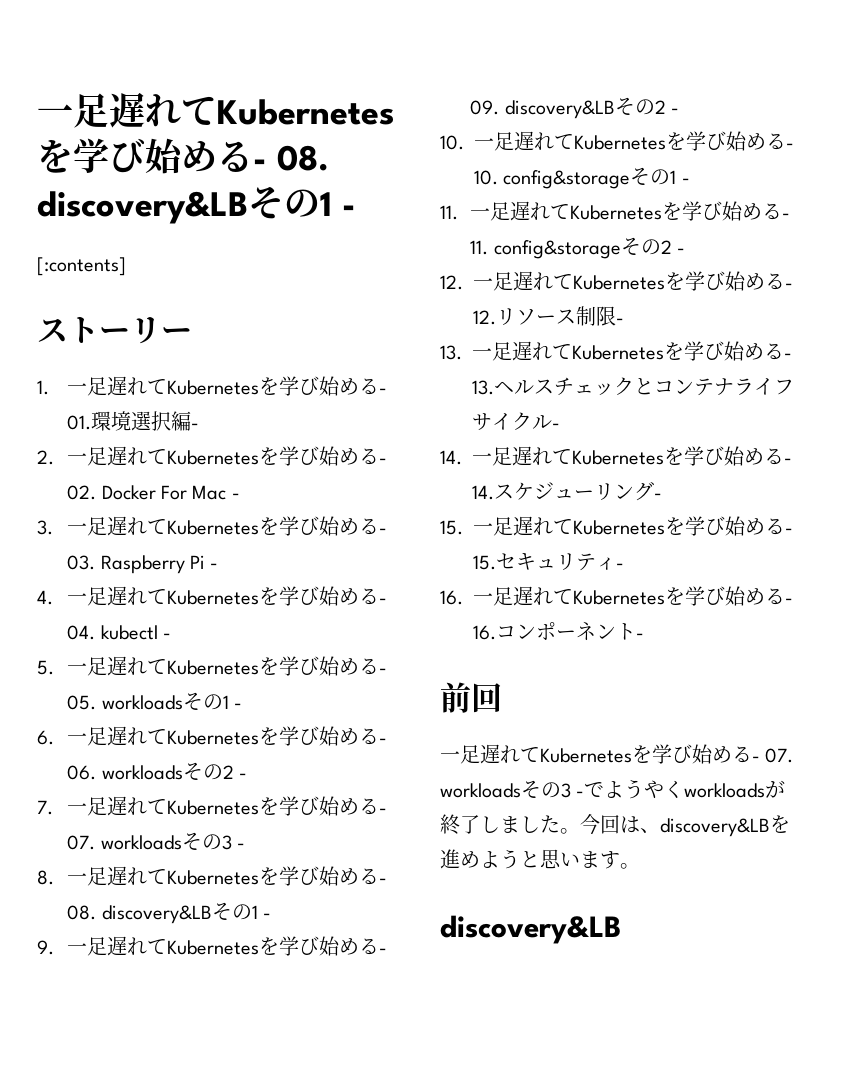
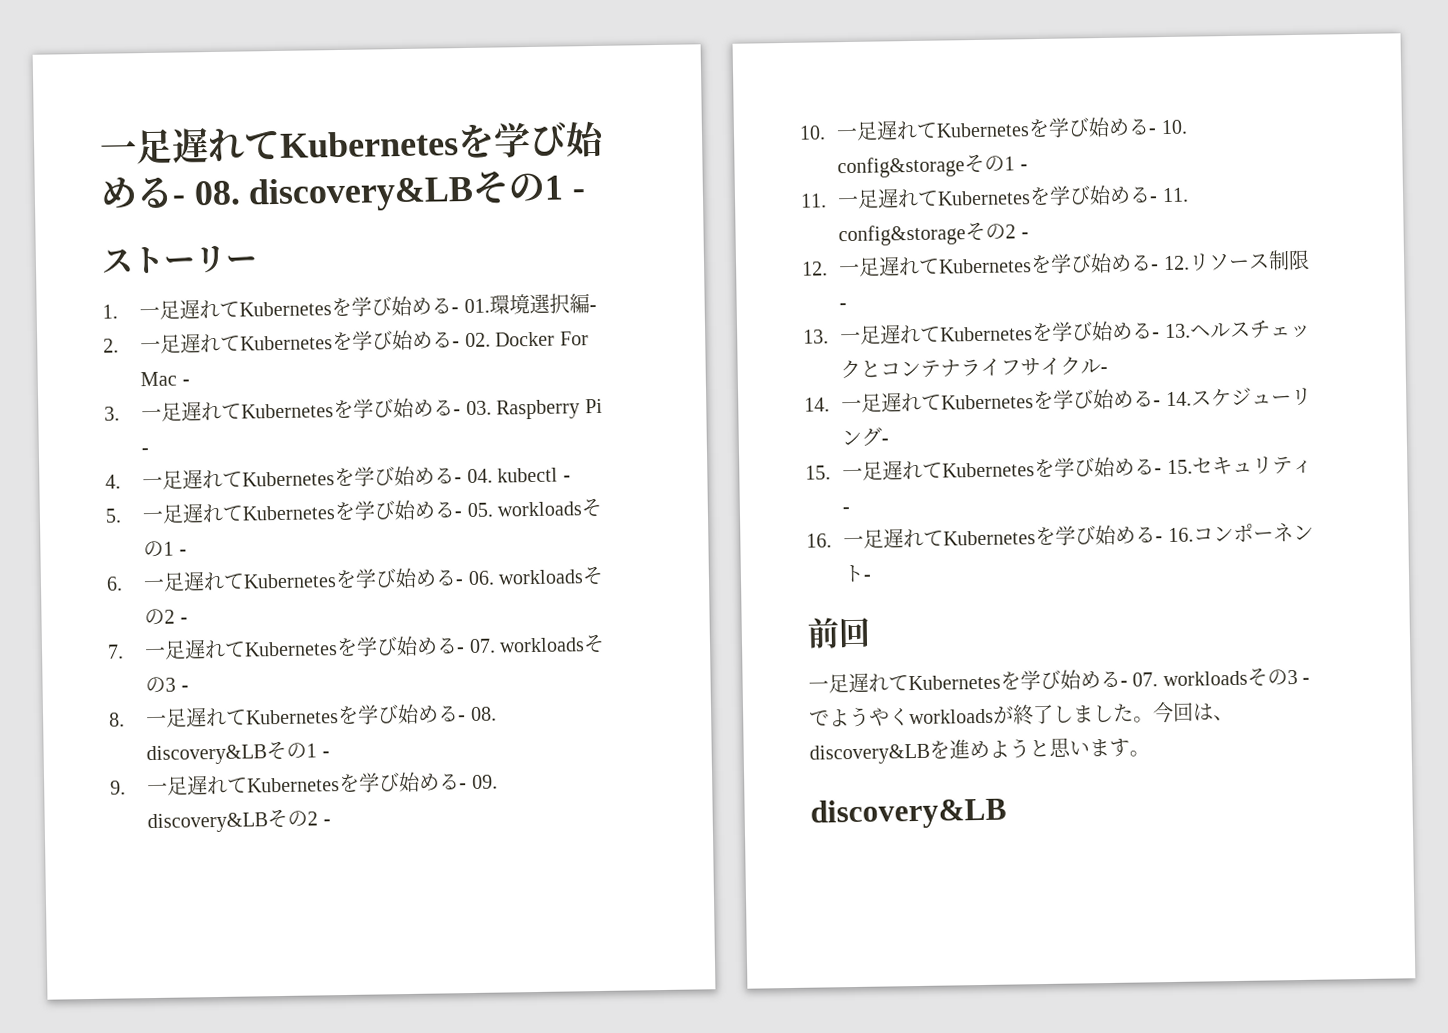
- [:contents]

